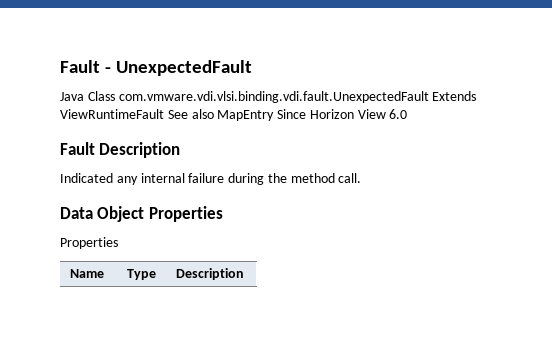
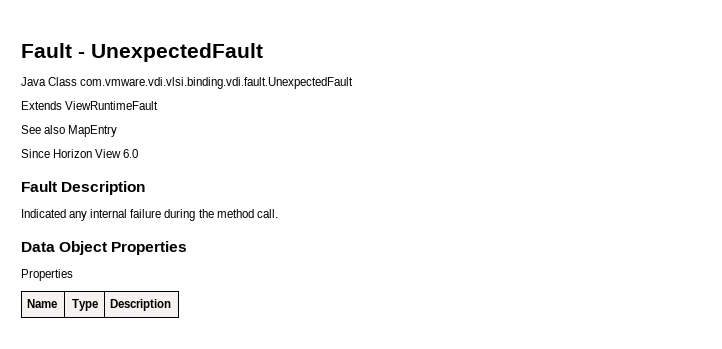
- Java Class com.vmware.vdi.vlsi.binding.vdi.fault.UnexpectedFault Extends ViewRuntimeFault See also MapEntry Since Horizon View 6.0
+ Java Class com.vmware.vdi.vlsi.binding.vdi.fault.UnexpectedFault
+ Extends ViewRuntimeFault
+ See also MapEntry
+ Since Horizon View 6.0

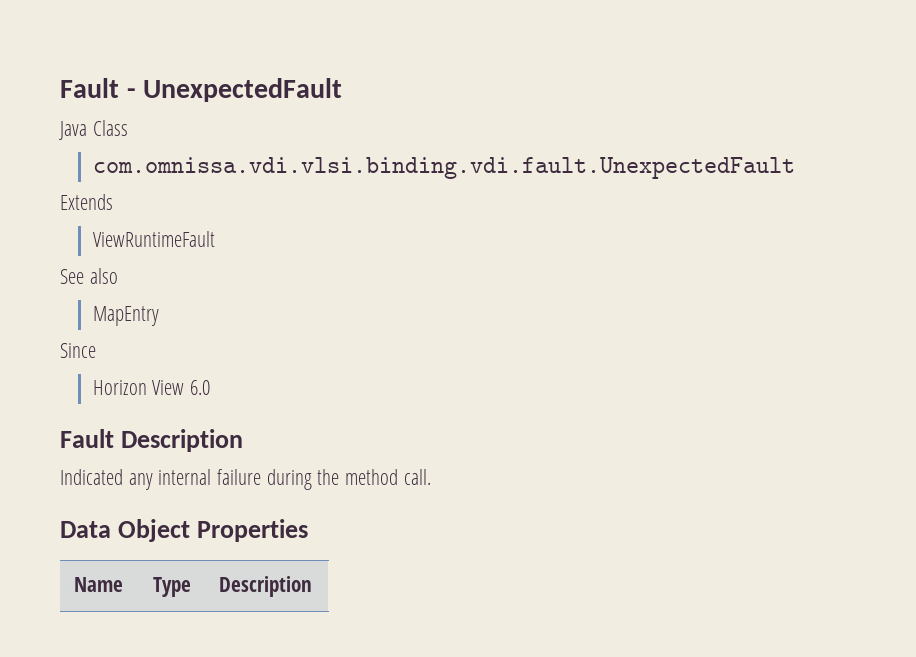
- Java Class com.vmware.vdi.vlsi.binding.vdi.fault.UnexpectedFault
+ Java Class
+ com.omnissa.vdi.vlsi.binding.vdi.fault.UnexpectedFault
- Extends ViewRuntimeFault
+ Extends
+ ViewRuntimeFault
- See also MapEntry
+ See also
+ MapEntry
- Since Horizon View 6.0
+ Since
+ Horizon View 6.0
  Data Object Properties
- Properties

